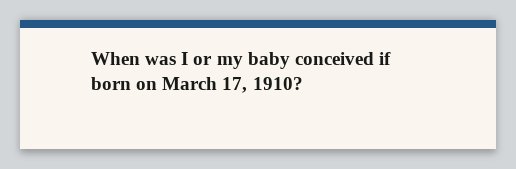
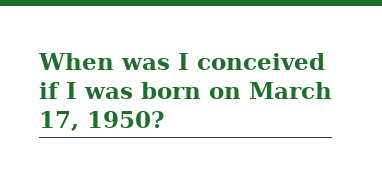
- When was I or my baby conceived if born on March 17, 1910?
+ When was I conceived if I was born on March 17, 1950?

